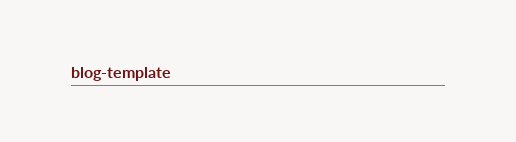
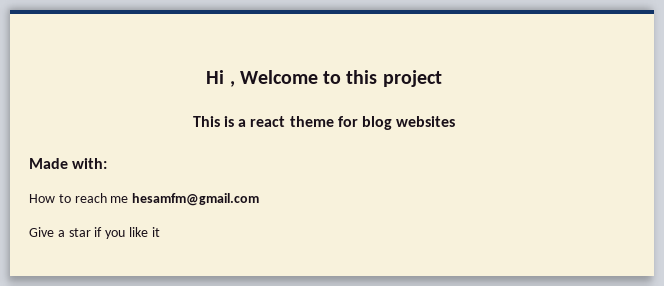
- blog-template
+ Hi , Welcome to this project
+ This is a react theme for blog websites
+ Made with:
+ How to reach me hesamfm@gmail.com
+ Give a star if you like it

